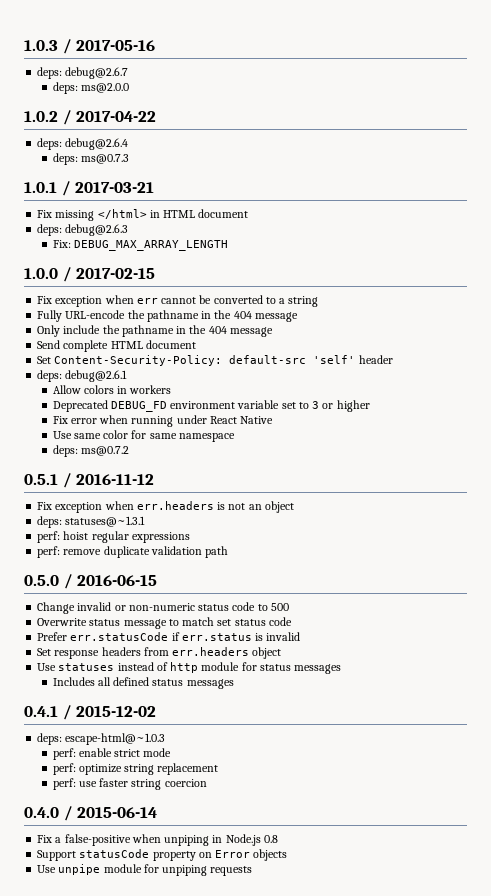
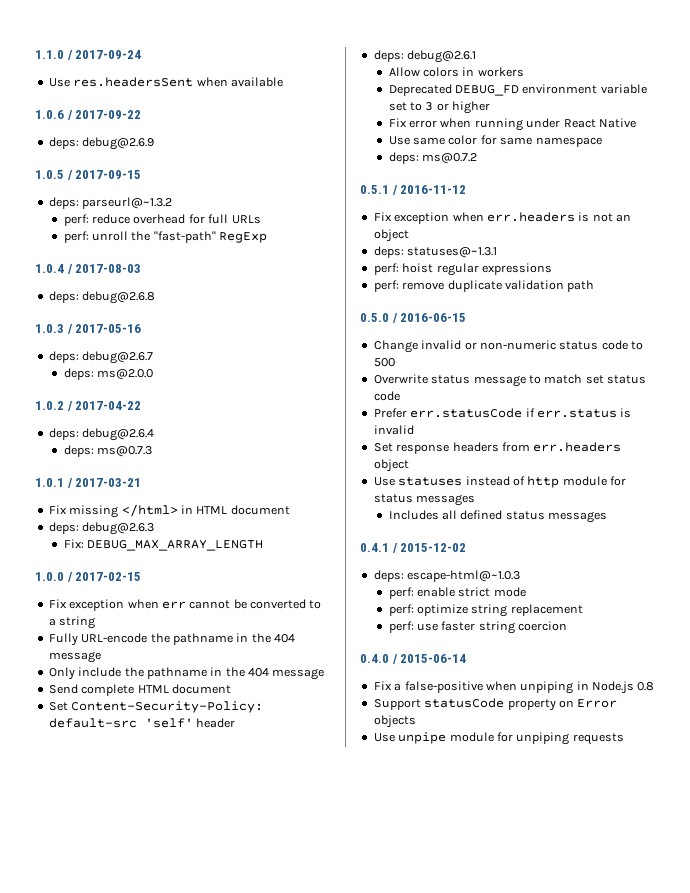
+ 1.1.0 / 2017-09-24
+ Use res.headersSent when available
+ 1.0.6 / 2017-09-22
+ deps: debug@2.6.9
+ 1.0.5 / 2017-09-15
+ deps: parseurl@~1.3.2
+ perf: reduce overhead for full URLs
+ perf: unroll the "fast-path" RegExp
+ 1.0.4 / 2017-08-03
+ deps: debug@2.6.8

